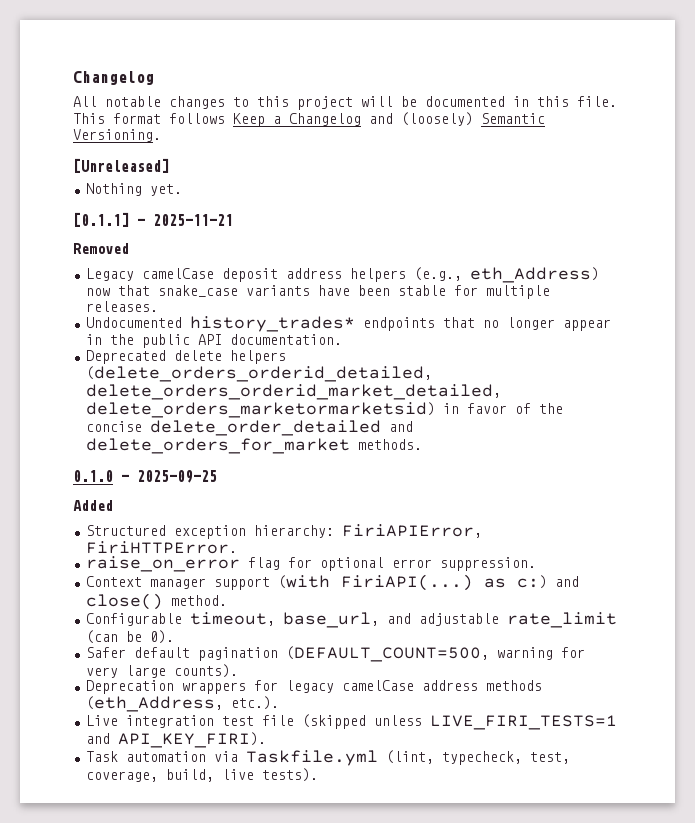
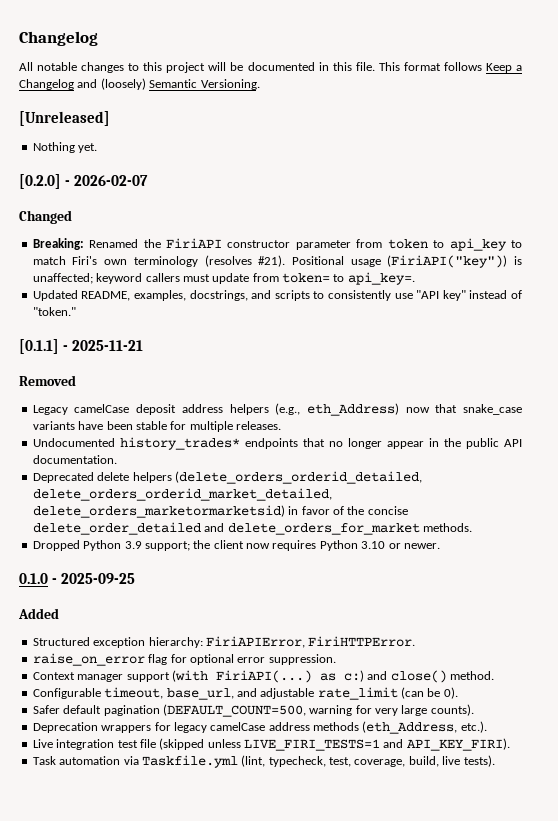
+ [0.2.0] - 2026-02-07
+ Changed
+ Breaking: Renamed the FiriAPI constructor parameter from token to api_key to match Firi's own terminology (resolves #21). Positional usage (FiriAPI("key")) is unaffected; keyword callers must update from token= to api_key=.
+ Updated README, examples, docstrings, and scripts to consistently use "API key" instead of "token."
+ Dropped Python 3.9 support; the client now requires Python 3.10 or newer.

